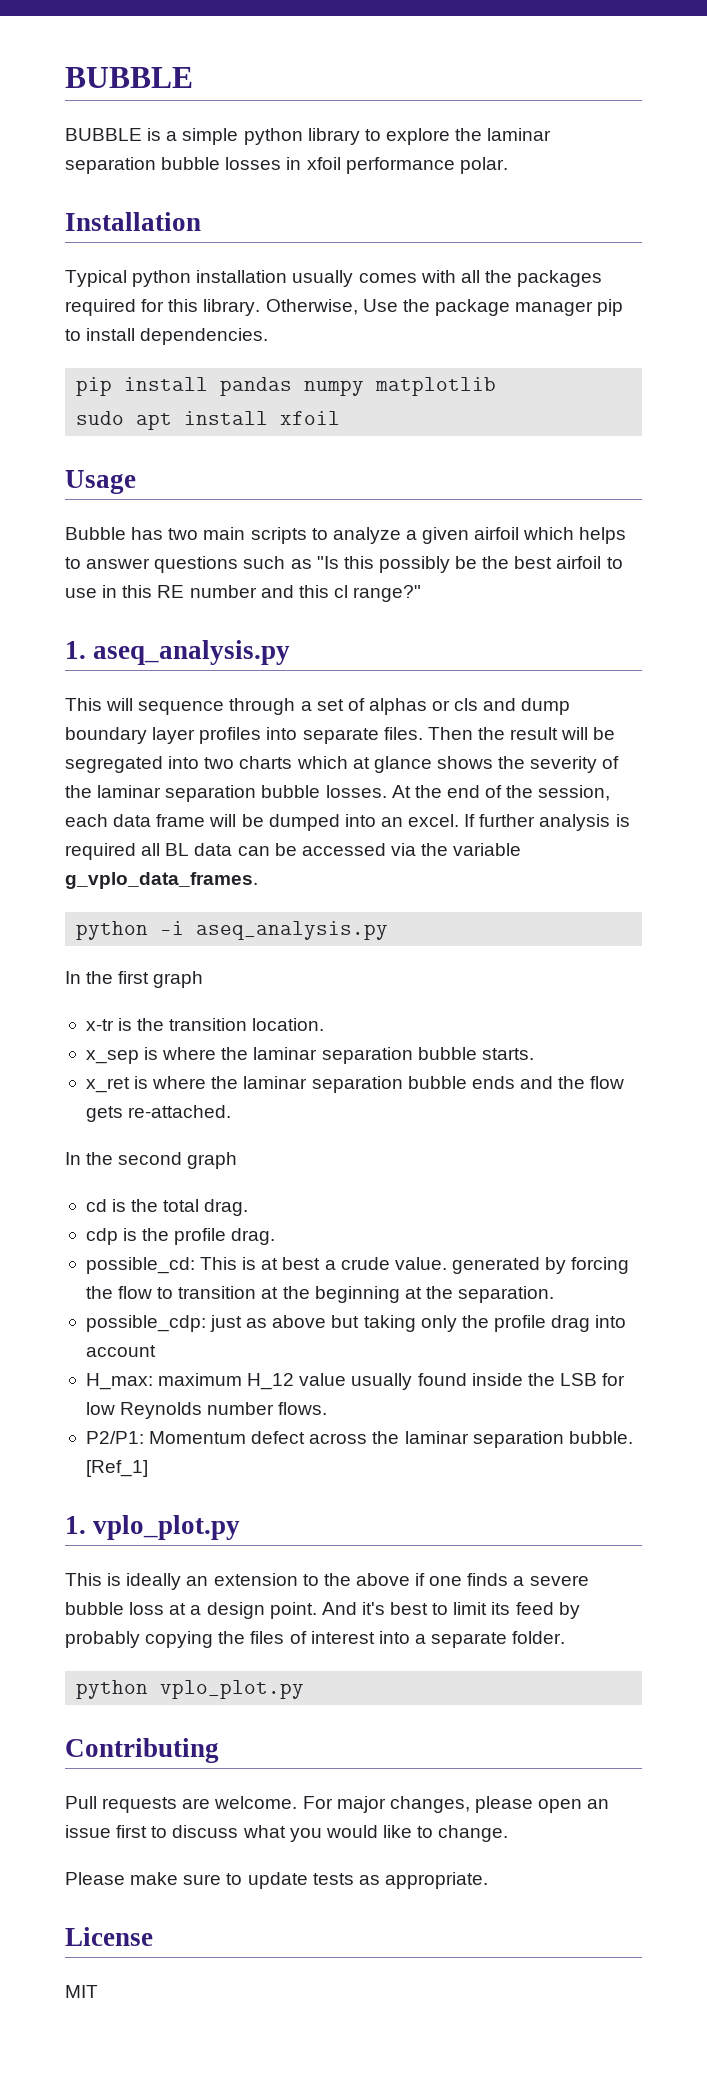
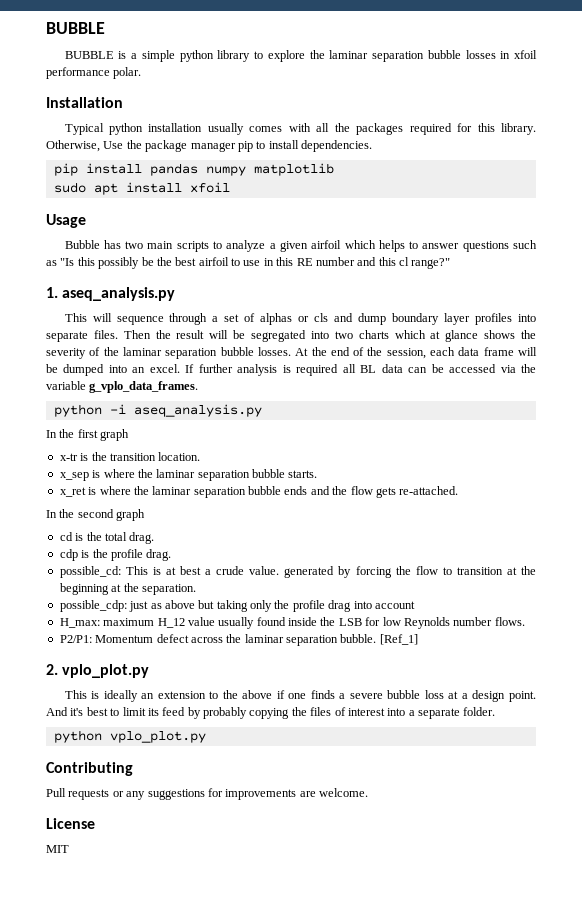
- 1. vplo_plot.py
+ 2. vplo_plot.py
- Pull requests are welcome. For major changes, please open an issue first to discuss what you would like to change.
- Please make sure to update tests as appropriate.
+ Pull requests or any suggestions for improvements are welcome.

